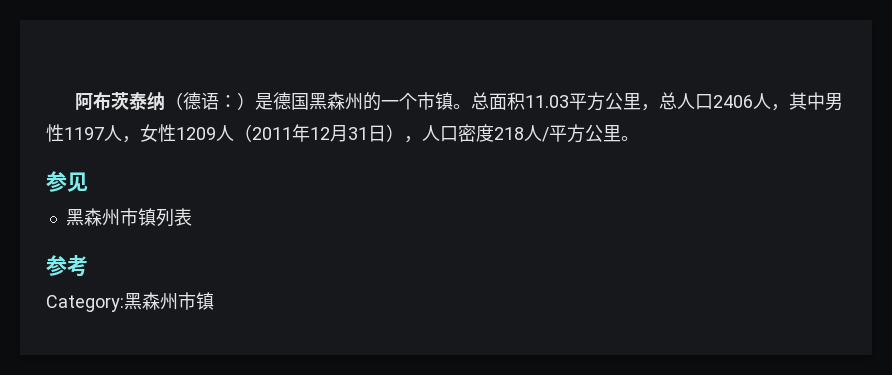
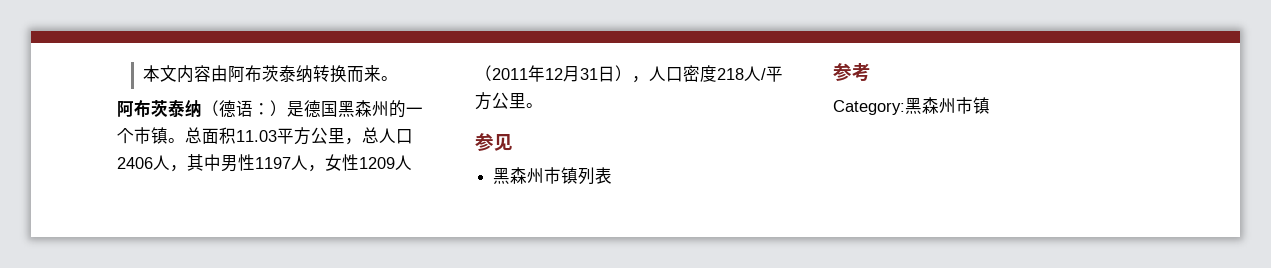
+ 本文内容由阿布茨泰纳转换而来。

